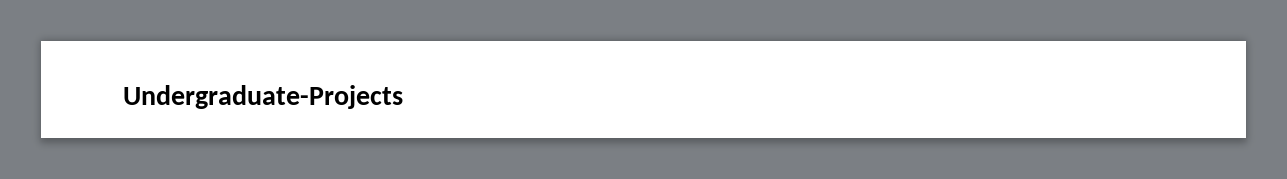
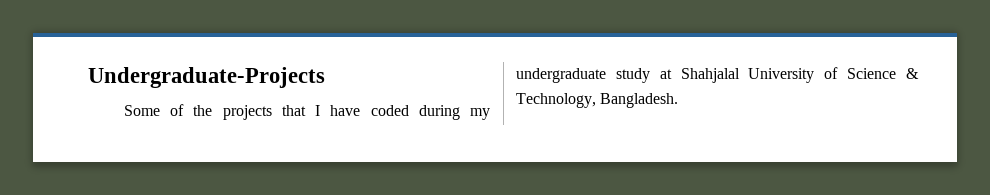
+ Some of the projects that I have coded during my undergraduate study at Shahjalal University of Science & Technology, Bangladesh.

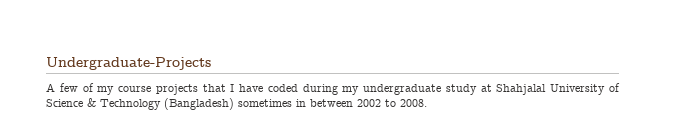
- Some of the projects that I have coded during my undergraduate study at Shahjalal University of Science & Technology, Bangladesh.
+ A few of my course projects that I have coded during my undergraduate study at Shahjalal University of Science & Technology (Bangladesh) sometimes in between 2002 to 2008.

